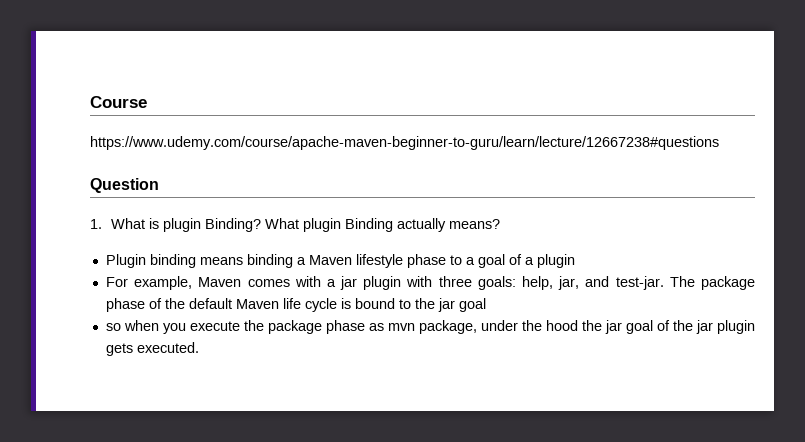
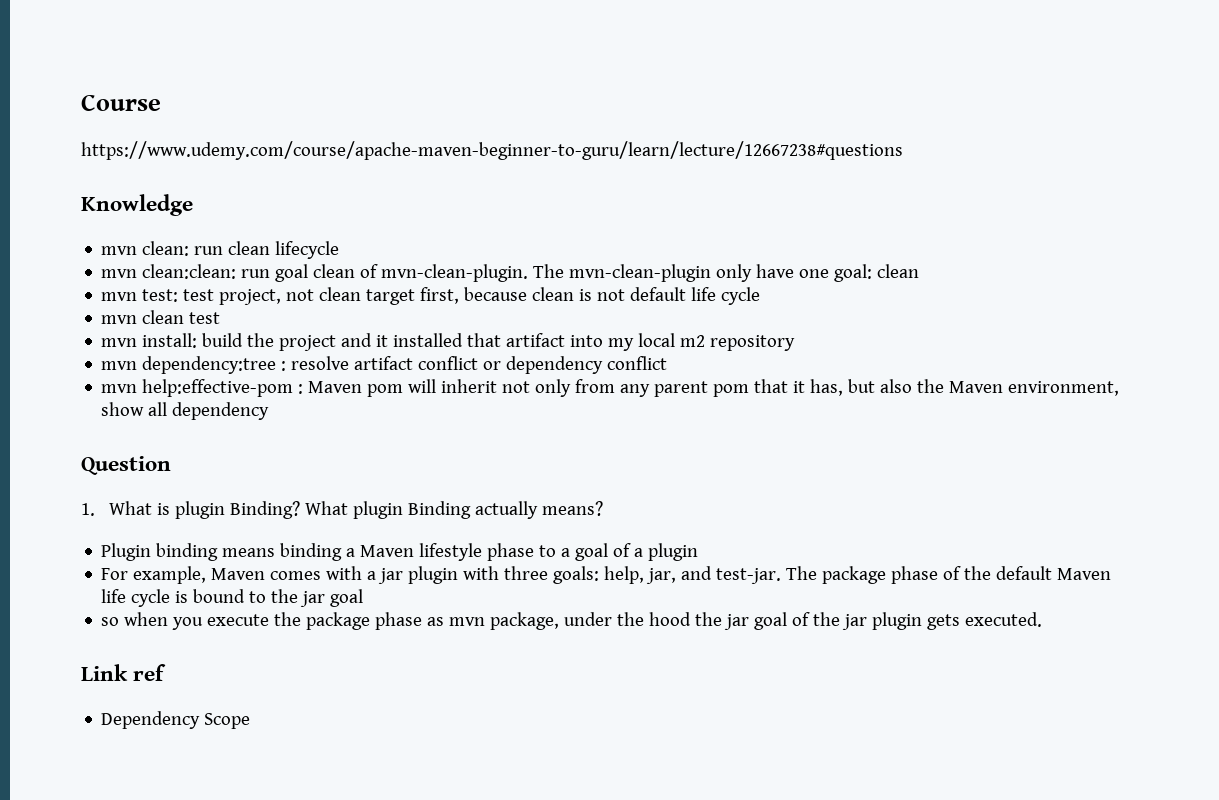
+ Knowledge
+ mvn clean: run clean lifecycle
+ mvn clean:clean: run goal clean of mvn-clean-plugin. The mvn-clean-plugin only have one goal: clean
+ mvn test: test project, not clean target first, because clean is not default life cycle
+ mvn clean test
+ mvn install: build the project and it installed that artifact into my local m2 repository
+ mvn dependency:tree : resolve artifact conflict or dependency conflict
+ mvn help:effective-pom : Maven pom will inherit not only from any parent pom that it has, but also the Maven environment, show all dependency
+ Link ref
+ Dependency Scope

